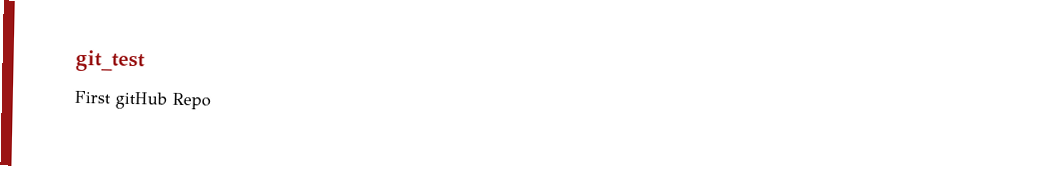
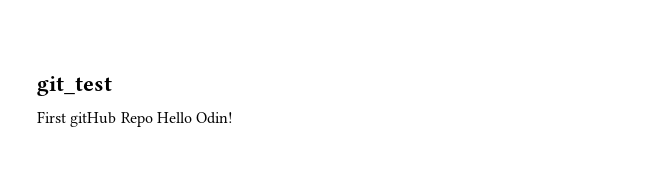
- First gitHub Repo
+ First gitHub Repo Hello Odin!

